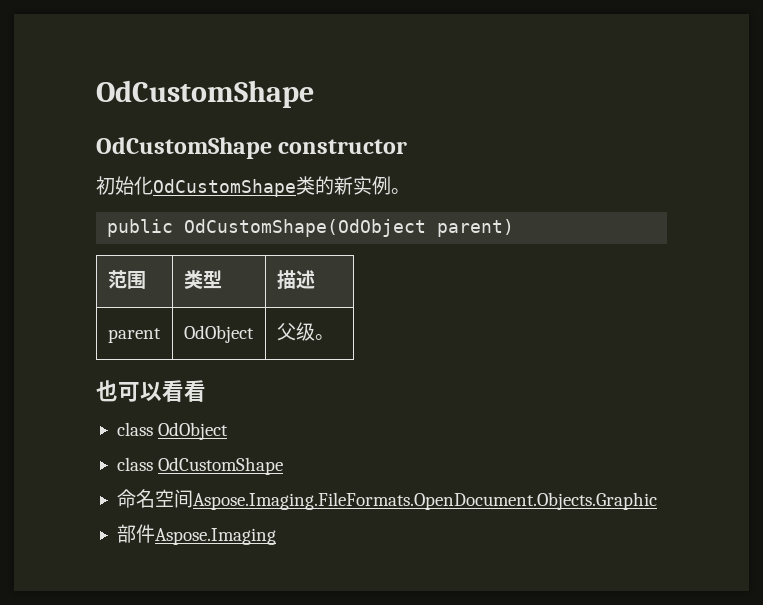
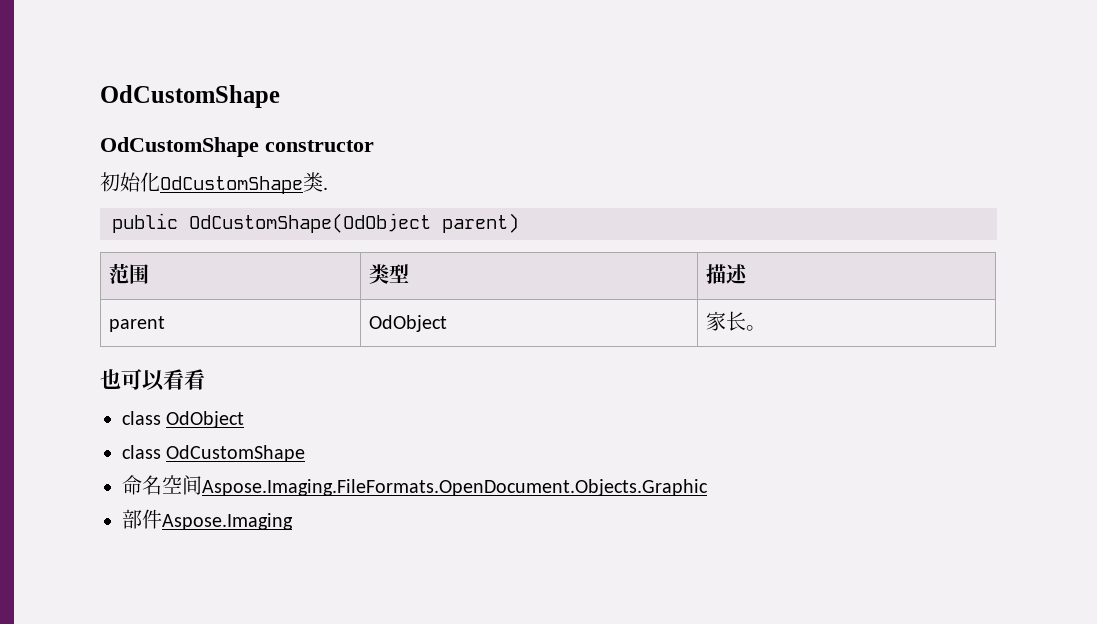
- 初始化OdCustomShape类的新实例。
+ 初始化OdCustomShape类.
- parent | OdObject | 父级。
+ parent | OdObject | 家长。

